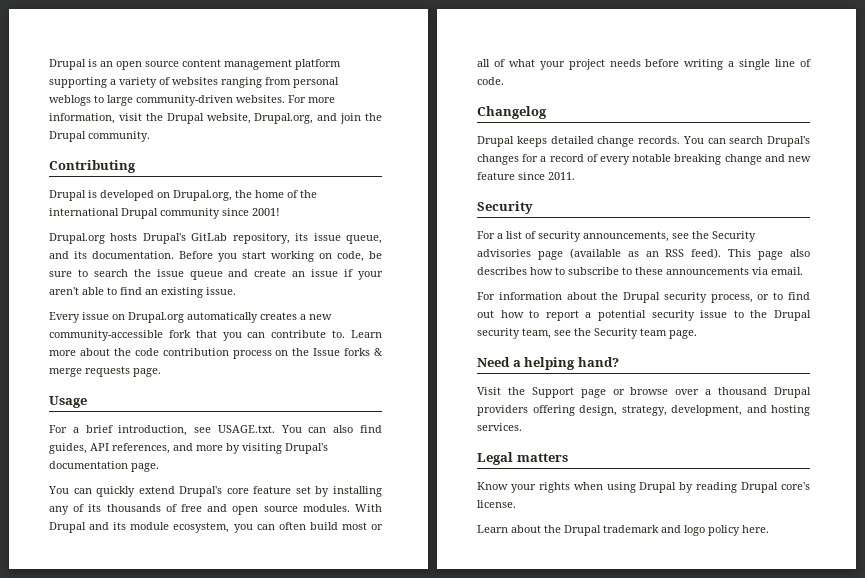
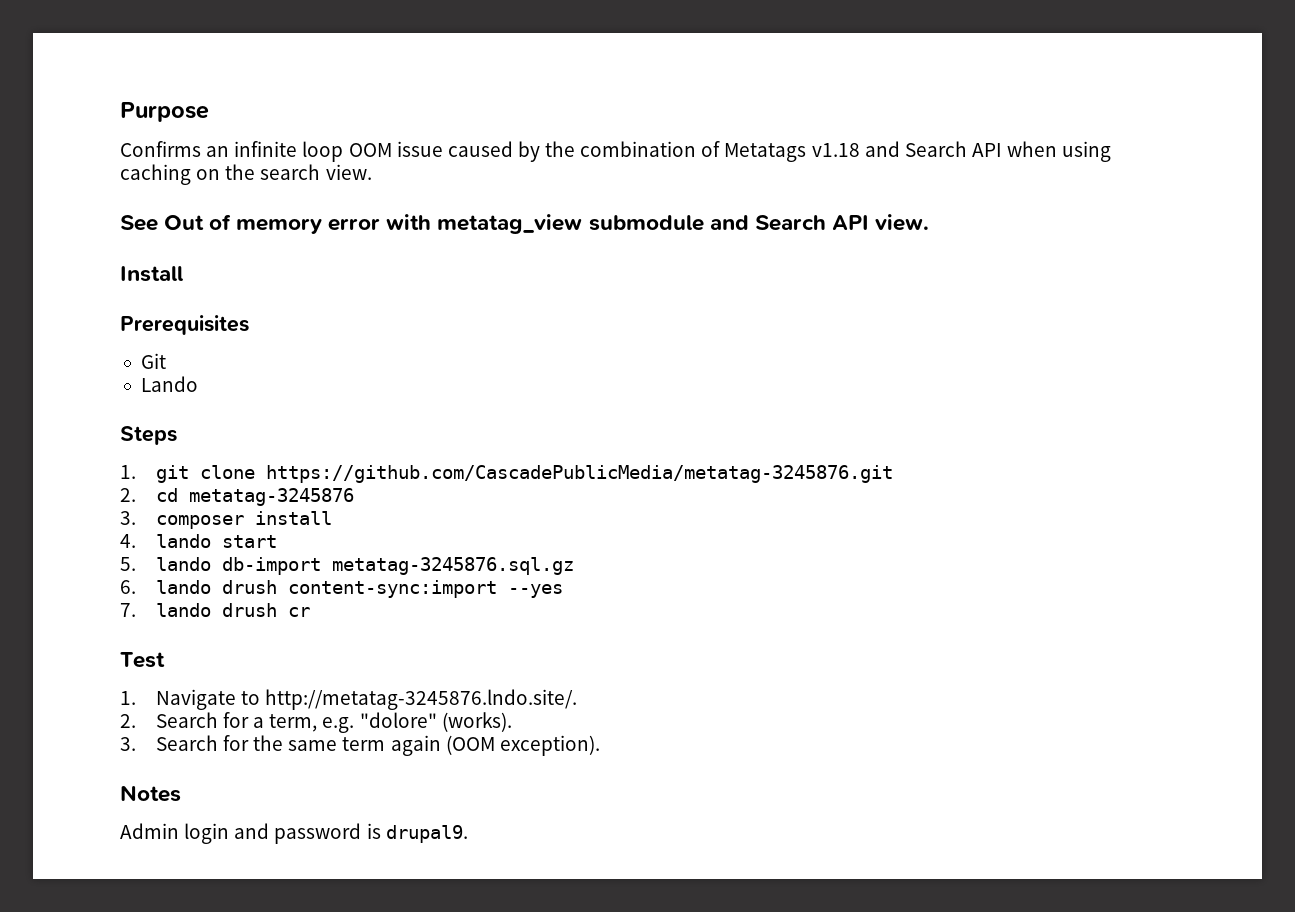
- Drupal is an open source content management platform supporting a variety of websites ranging from personal weblogs to large community-driven websites. For more information, visit the Drupal website, Drupal.org, and join the Drupal community.
- Contributing
- Drupal is developed on Drupal.org, the home of the international Drupal community since 2001!
- Drupal.org hosts Drupal's GitLab repository, its issue queue, and its documentation. Before you start working on code, be sure to search the issue queue and create an issue if your aren't able to find an existing issue.
- Every issue on Drupal.org automatically creates a new community-accessible fork that you can contribute to. Learn more about the code contribution process on the Issue forks & merge requests page.
- Usage
- For a brief introduction, see USAGE.txt. You can also find guides, API references, and more by visiting Drupal's documentation page.
- You can quickly extend Drupal's core feature set by installing any of its thousands of free and open source modules. With Drupal and its module ecosystem, you can often build most or all of what your project needs before writing a single line of code.
- Changelog
- Drupal keeps detailed change records. You can search Drupal's changes for a record of every notable breaking change and new feature since 2011.
- Security
- For a list of security announcements, see the Security advisories page (available as an RSS feed). This page also describes how to subscribe to these announcements via email.
- For information about the Drupal security process, or to find out how to report a potential security issue to the Drupal security team, see the Security team page.
- Need a helping hand?
- Visit the Support page or browse over a thousand Drupal providers offering design, strategy, development, and hosting services.
- Legal matters
- Know your rights when using Drupal by reading Drupal core's license.
- Learn about the Drupal trademark and logo policy here.
+ Purpose
+ Confirms an infinite loop OOM issue caused by the combination of Metatags v1.18 and Search API when using caching on the search view.
+ See Out of memory error with metatag_view submodule and Search API view.
+ Install
+ Prerequisites
+ Git
+ Lando
+ Steps
+ 1. git clone https://github.com/CascadePublicMedia/metatag-3245876.git
+ 2. cd metatag-3245876
+ 3. composer install
+ 4. lando start
+ 5. lando db-import metatag-3245876.sql.gz
+ 6. lando drush content-sync:import --yes
+ 7. lando drush cr
+ Test
+ 1. Navigate to http://metatag-3245876.lndo.site/.
+ 2. Search for a term, e.g. "dolore" (works).
+ 3. Search for the same term again (OOM exception).
+ Notes
+ Admin login and password is drupal9.

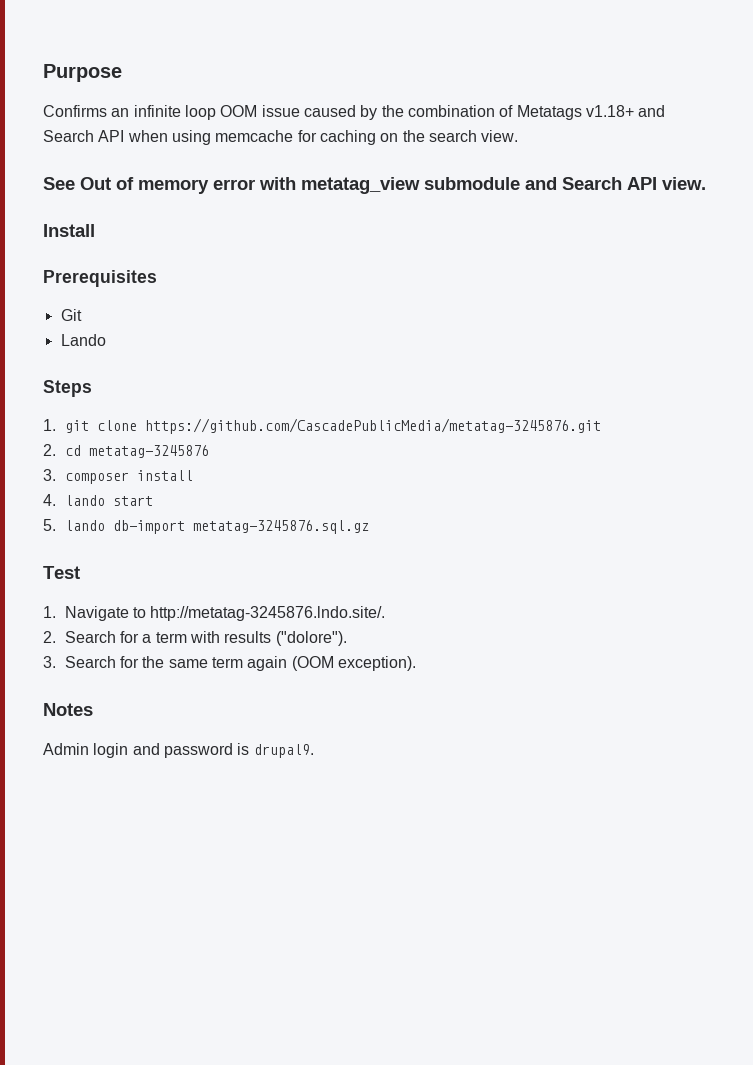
- Confirms an infinite loop OOM issue caused by the combination of Metatags v1.18 and Search API when using caching on the search view.
+ Confirms an infinite loop OOM issue caused by the combination of Metatags v1.18+ and Search API when using memcache for caching on the search view.
- 6. lando drush content-sync:import --yes
- 7. lando drush cr
- 2. Search for a term, e.g. "dolore" (works).
+ 2. Search for a term with results ("dolore").

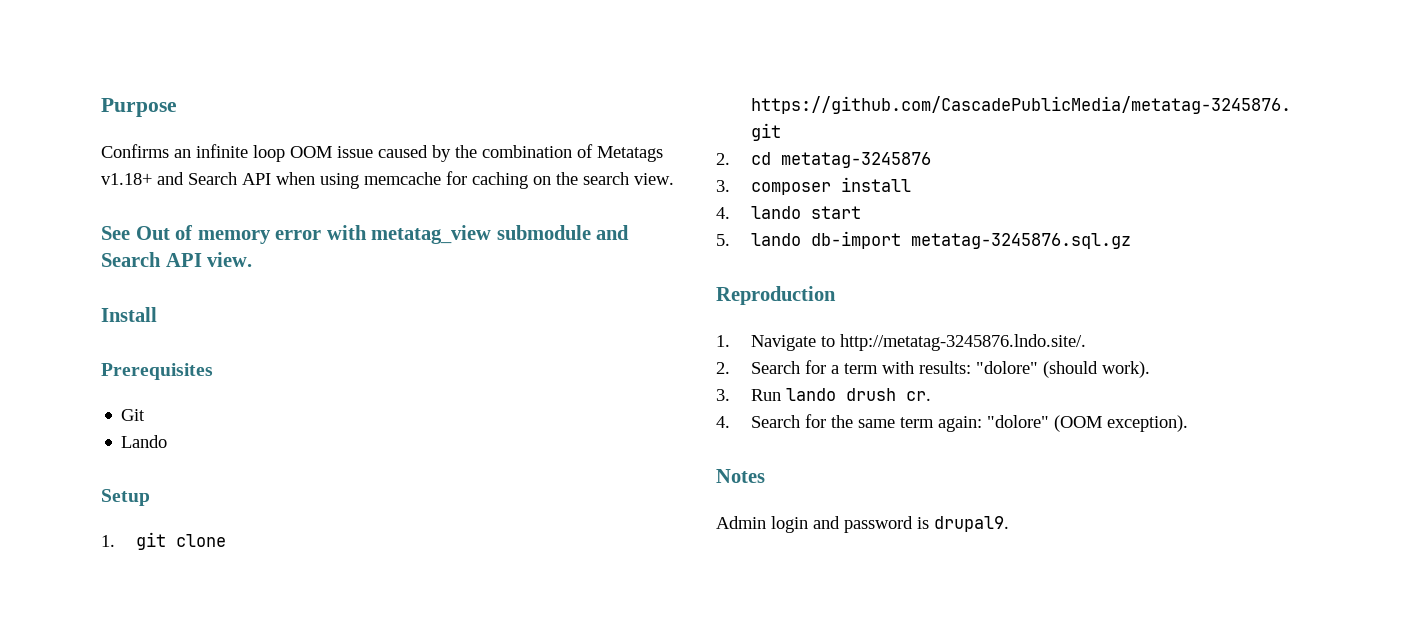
- Steps
+ Setup
- Test
+ Reproduction
- 2. Search for a term with results ("dolore").
- 3. Search for the same term again (OOM exception).
+ 2. Search for a term with results: "dolore" (should work).
+ 3. Run lando drush cr.
+ 4. Search for the same term again: "dolore" (OOM exception).

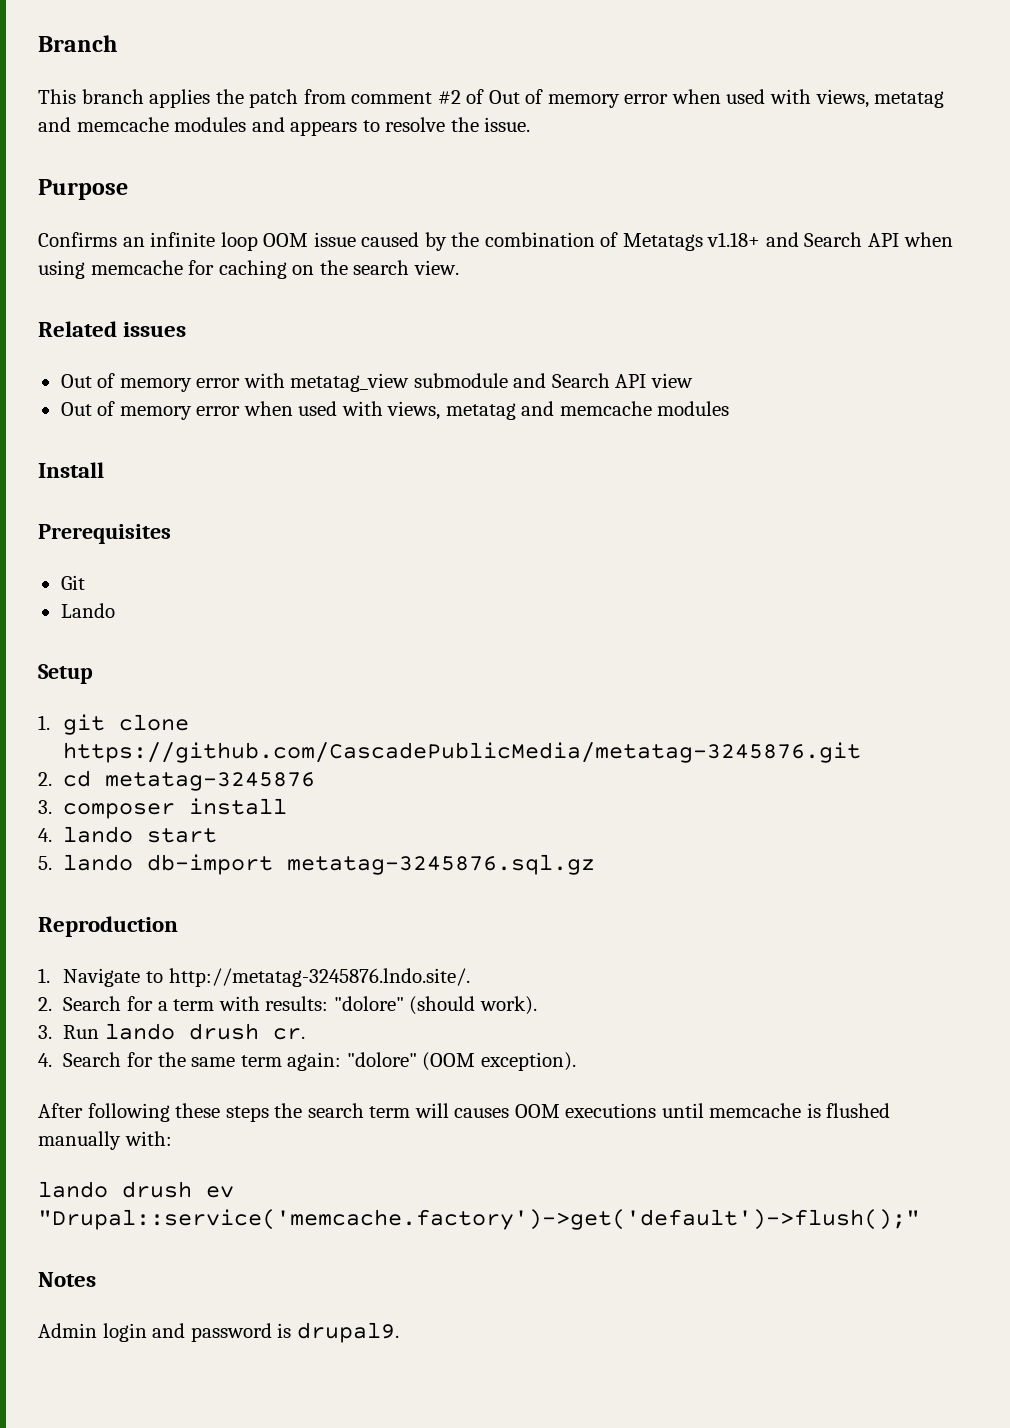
+ Branch
+ This branch applies the patch from comment #2 of Out of memory error when used with views, metatag and memcache modules and appears to resolve the issue.
- See Out of memory error with metatag_view submodule and Search API view.
+ Related issues
+ Out of memory error with metatag_view submodule and Search API view
+ Out of memory error when used with views, metatag and memcache modules
+ After following these steps the search term will causes OOM executions until memcache is flushed manually with:
+ lando drush ev "Drupal::service('memcache.factory')->get('default')->flush();"

